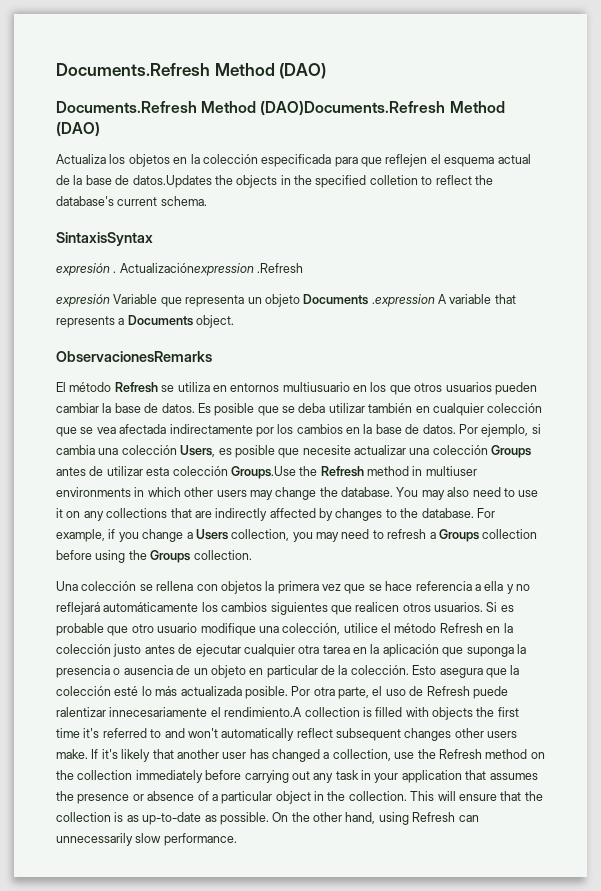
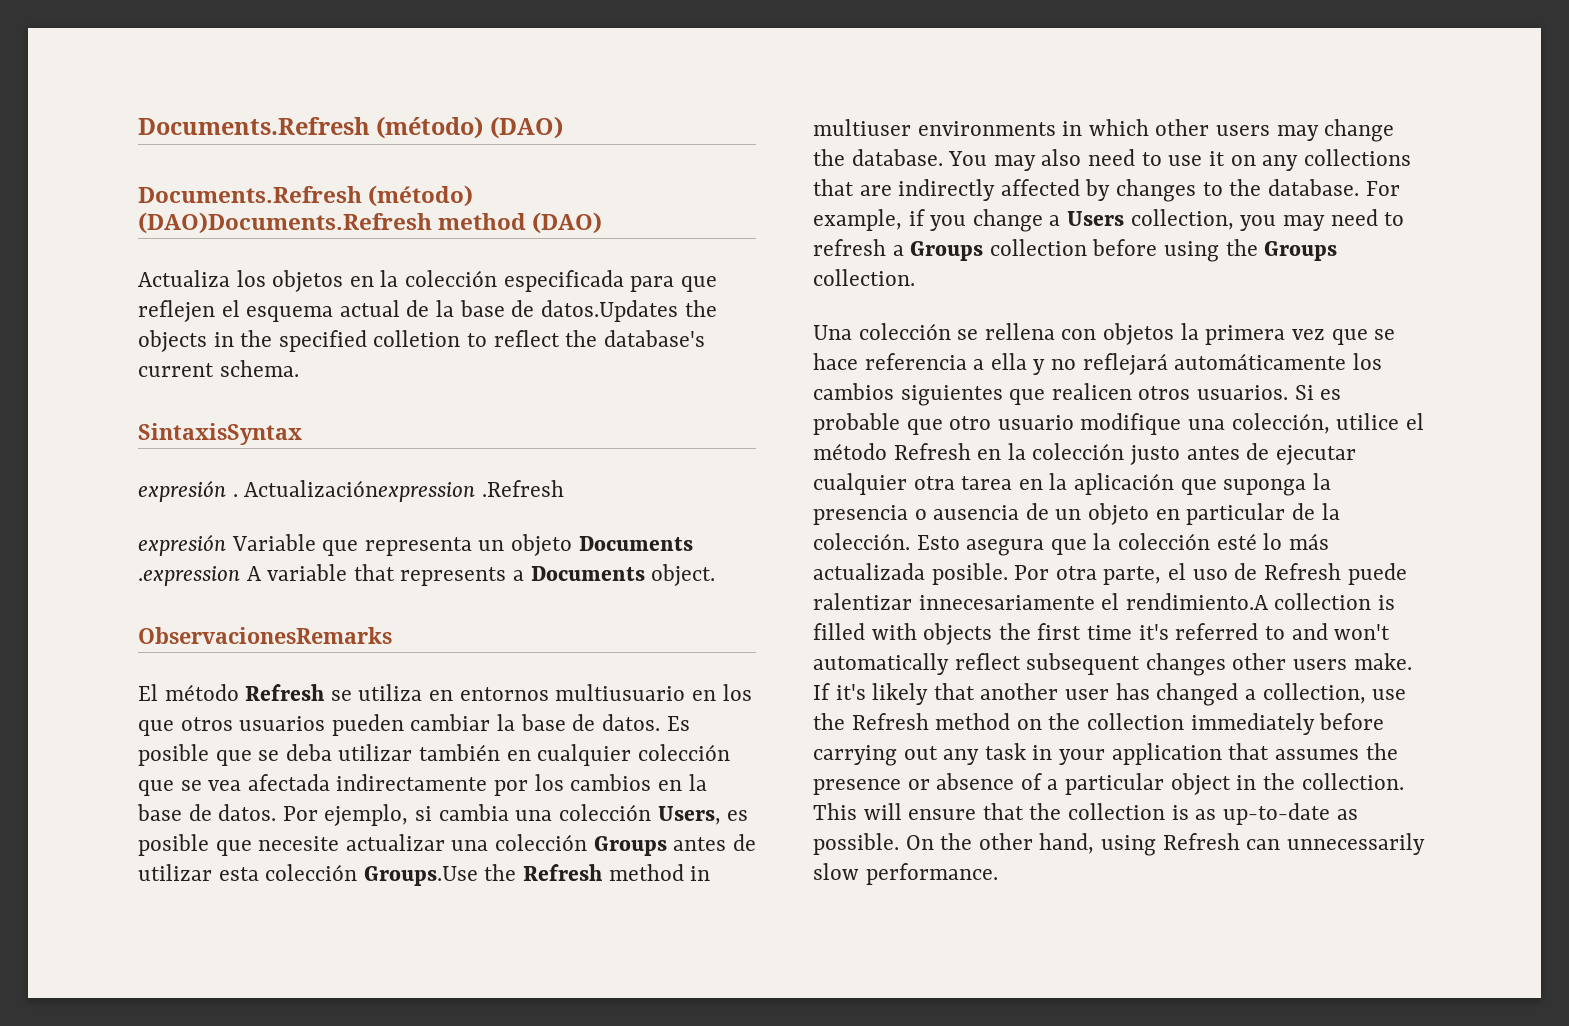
- Documents.Refresh Method (DAO)
+ Documents.Refresh (método) (DAO)
- Documents.Refresh Method (DAO)Documents.Refresh Method (DAO)
+ Documents.Refresh (método) (DAO)Documents.Refresh method (DAO)

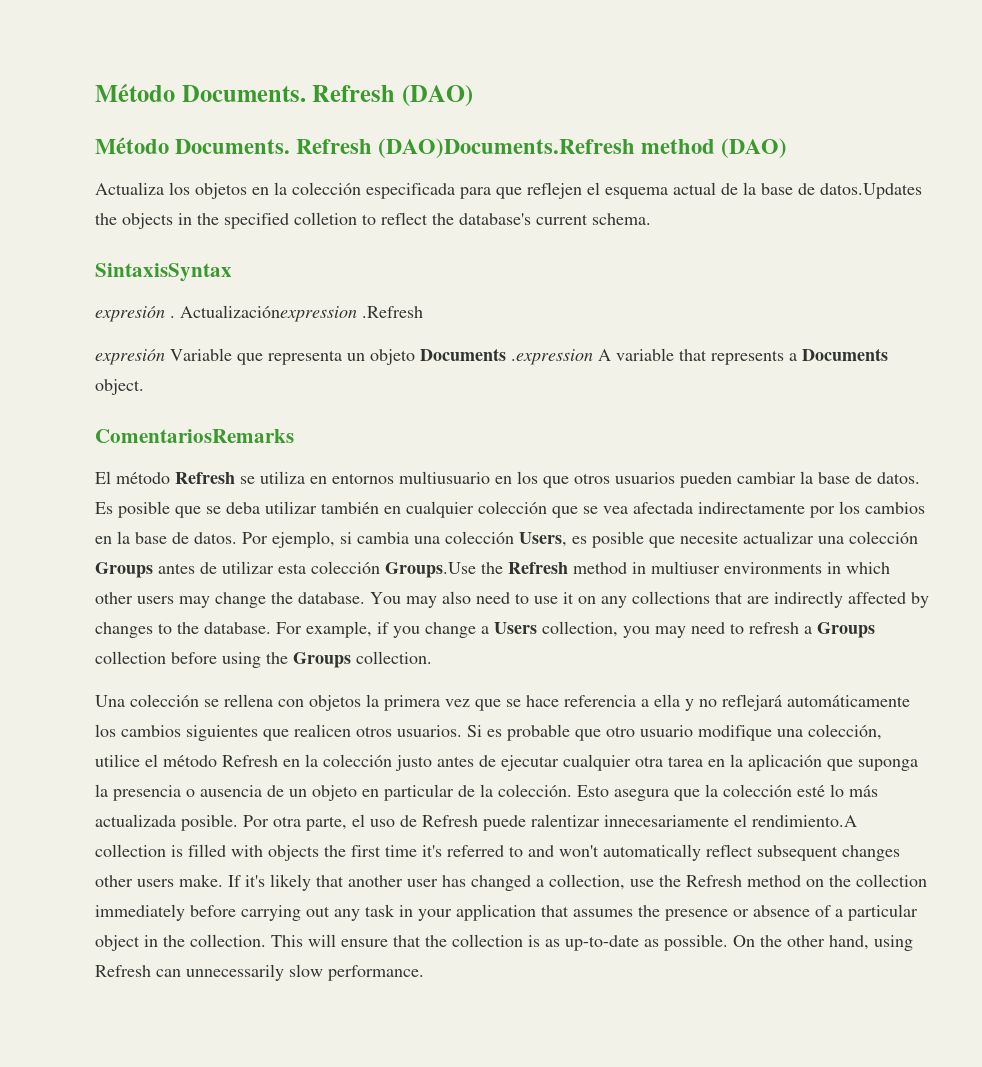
- Documents.Refresh (método) (DAO)
- Documents.Refresh (método) (DAO)Documents.Refresh method (DAO)
+ Método Documents. Refresh (DAO)
+ Método Documents. Refresh (DAO)Documents.Refresh method (DAO)
- ObservacionesRemarks
+ ComentariosRemarks

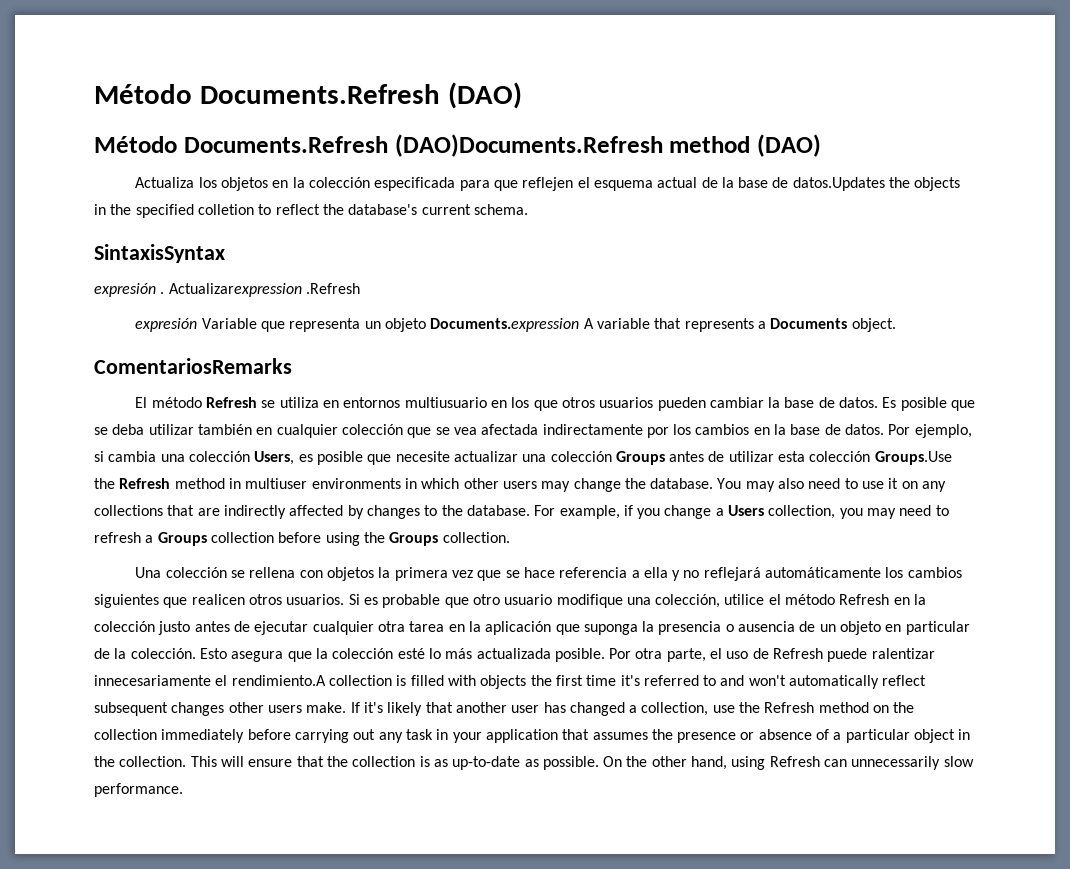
- Método Documents. Refresh (DAO)
+ Método Documents.Refresh (DAO)
- Método Documents. Refresh (DAO)Documents.Refresh method (DAO)
+ Método Documents.Refresh (DAO)Documents.Refresh method (DAO)
- Actualizaciónexpression .Refresh
+ Actualizarexpression .Refresh
- expresión Variable que representa un objeto Documents .expression A variable that represents a Documents object.
+ expresión Variable que representa un objeto Documents.expression A variable that represents a Documents object.

